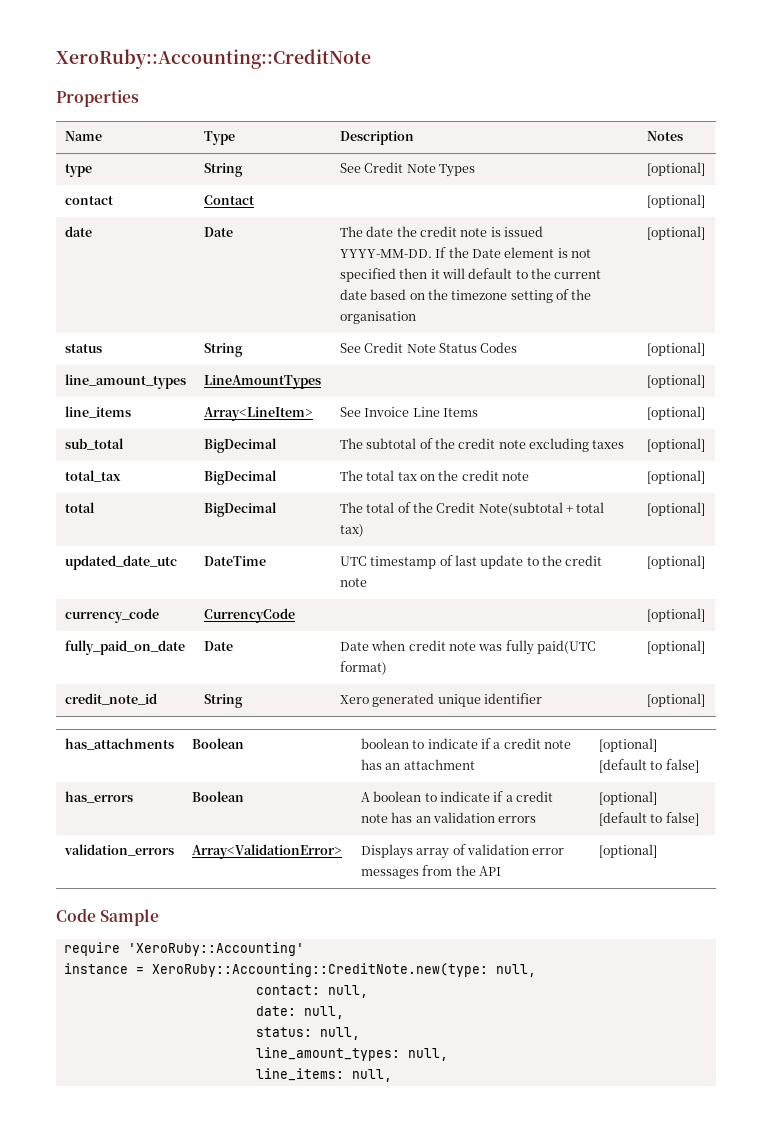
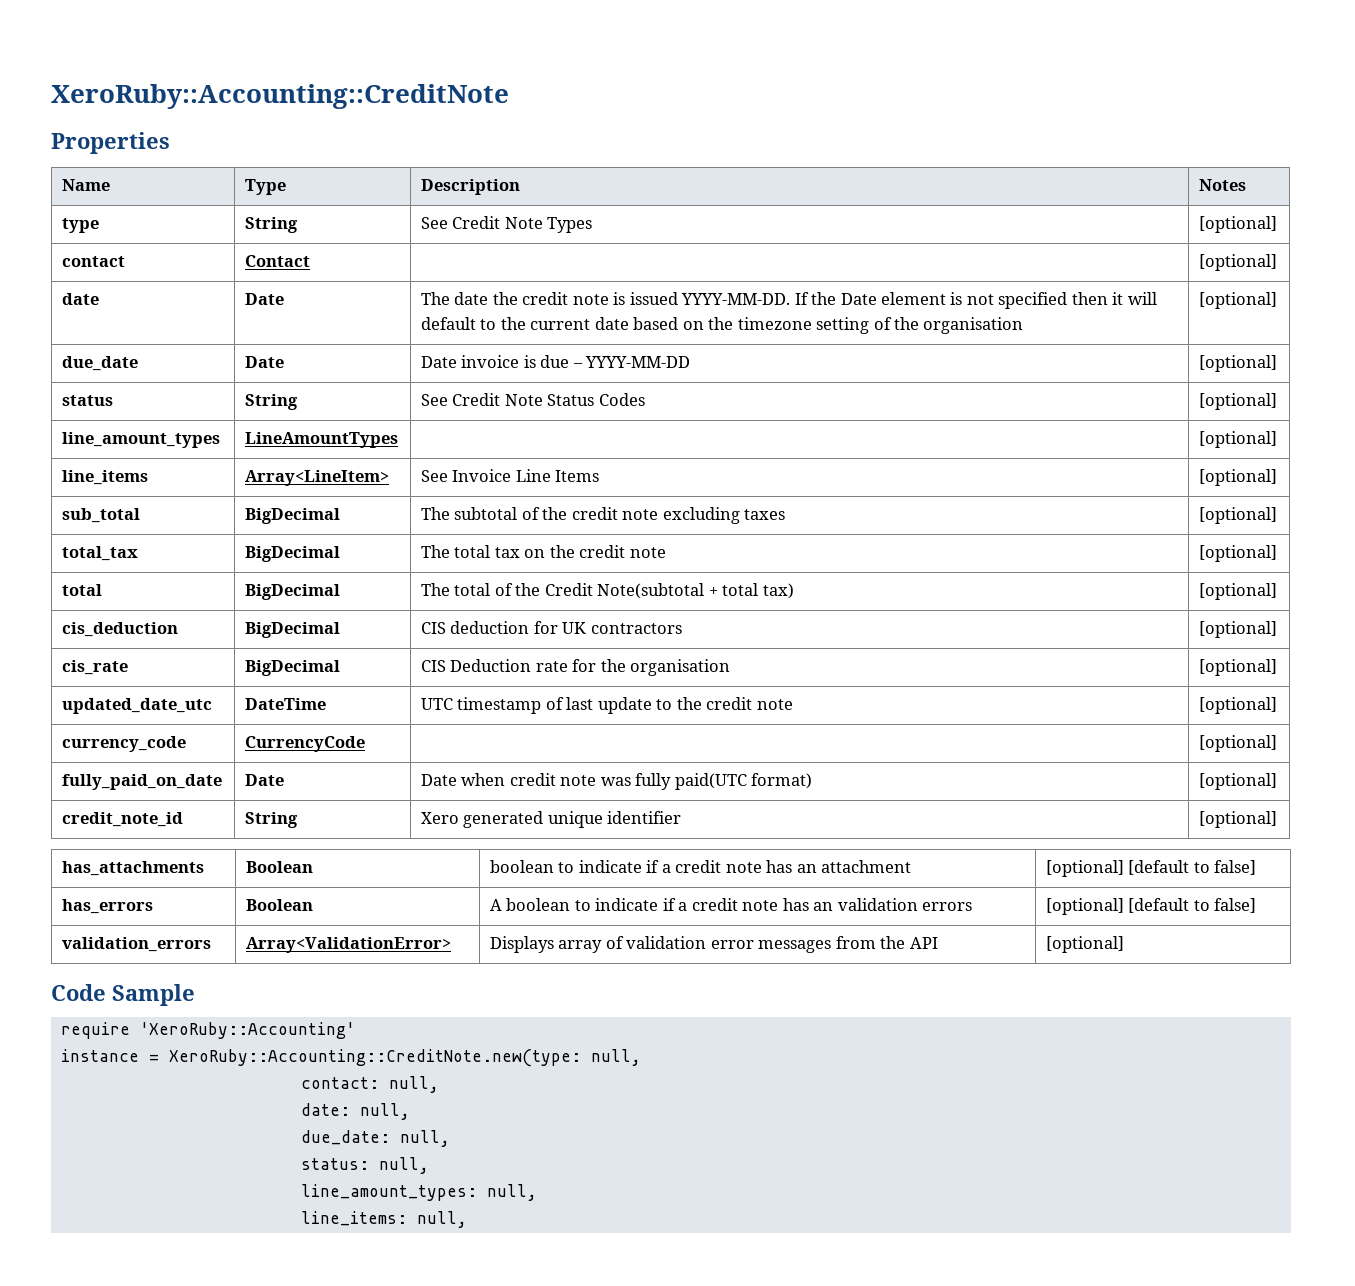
+ due_date | Date | Date invoice is due – YYYY-MM-DD | [optional]
+ cis_deduction | BigDecimal | CIS deduction for UK contractors | [optional]
+ cis_rate | BigDecimal | CIS Deduction rate for the organisation | [optional]
+ due_date: null,

